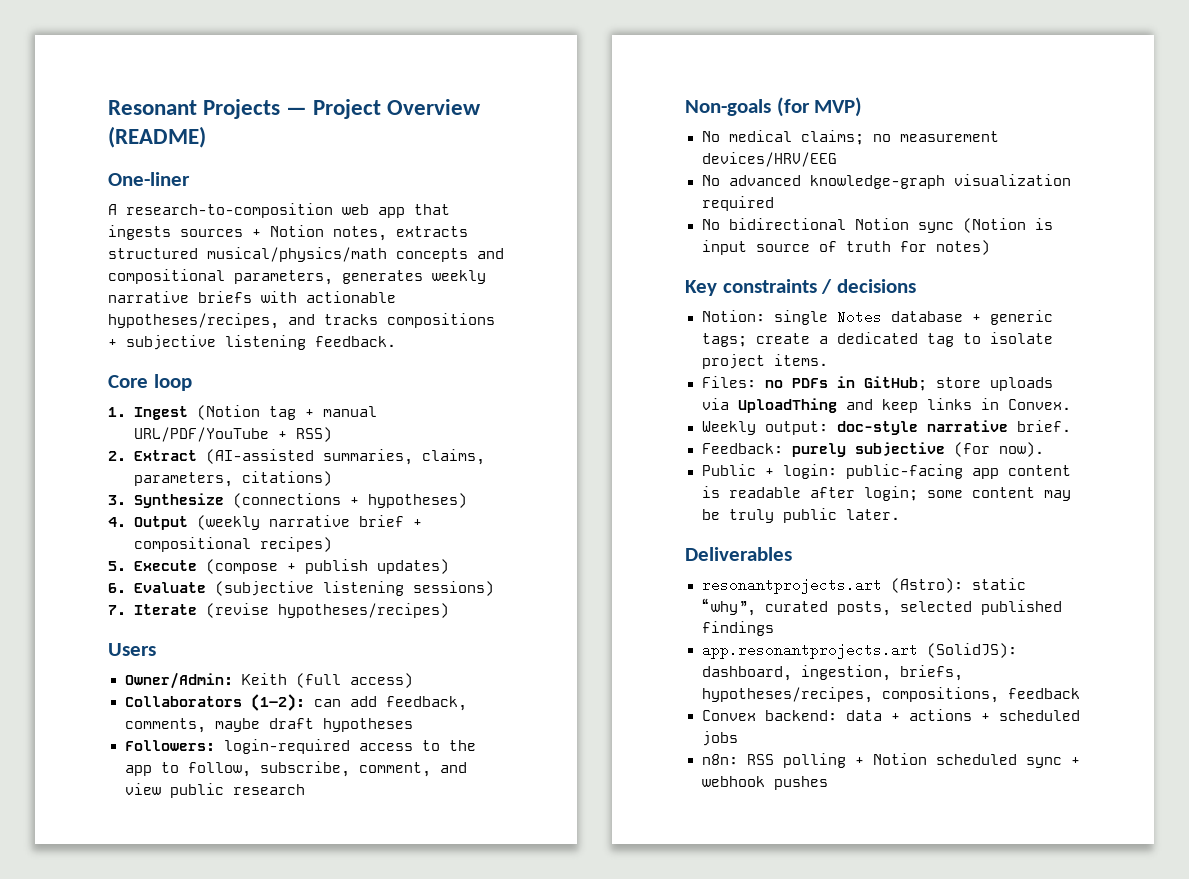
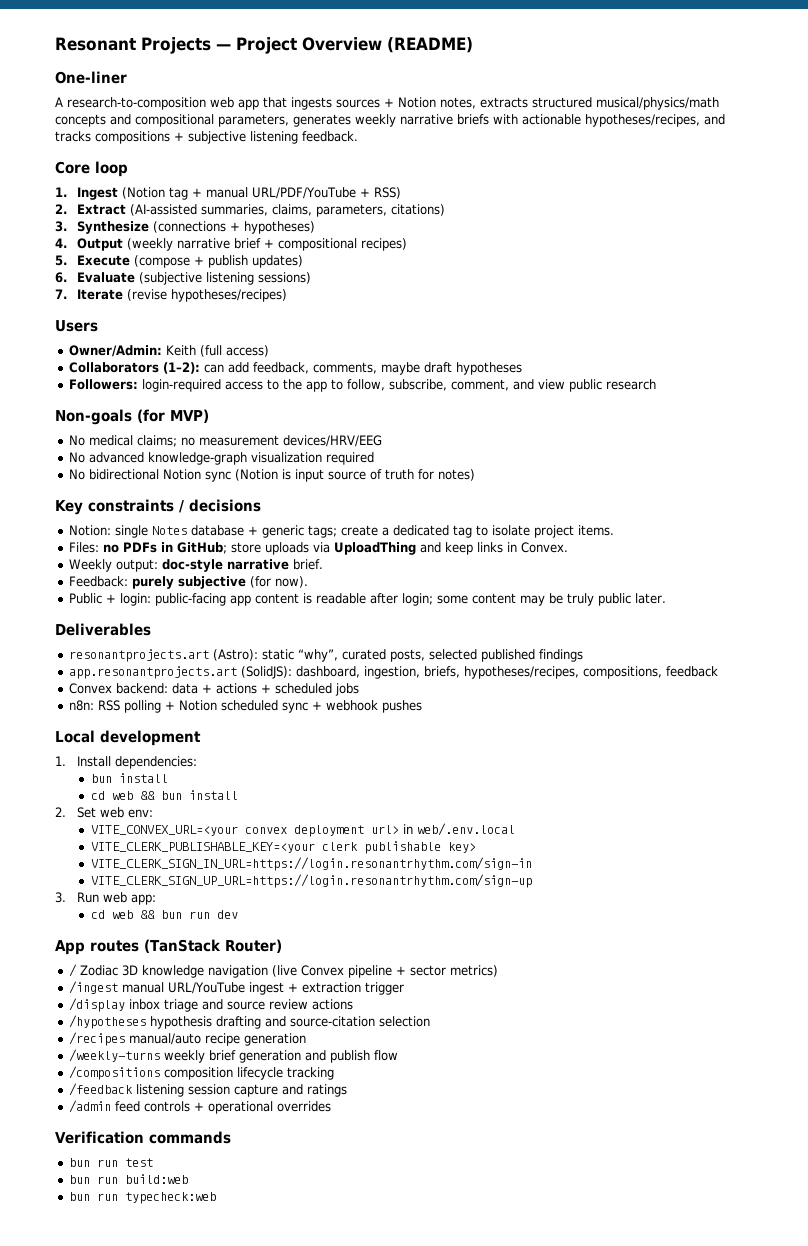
+ Local development
+ 1. Install dependencies:
+ bun install
+ cd web && bun install
+ 2. Set web env:
+ VITE_CONVEX_URL=<your convex deployment url> in web/.env.local
+ VITE_CLERK_PUBLISHABLE_KEY=<your clerk publishable key>
+ VITE_CLERK_SIGN_IN_URL=https://login.resonantrhythm.com/sign-in
+ VITE_CLERK_SIGN_UP_URL=https://login.resonantrhythm.com/sign-up
+ 3. Run web app:
+ cd web && bun run dev
+ App routes (TanStack Router)
+ / Zodiac 3D knowledge navigation (live Convex pipeline + sector metrics)
+ /ingest manual URL/YouTube ingest + extraction trigger
+ /display inbox triage and source review actions
+ /hypotheses hypothesis drafting and source-citation selection
+ /recipes manual/auto recipe generation
+ /weekly-turns weekly brief generation and publish flow
+ /compositions composition lifecycle tracking
+ /feedback listening session capture and ratings
+ /admin feed controls + operational overrides
+ Verification commands
+ bun run test
+ bun run build:web
+ bun run typecheck:web

